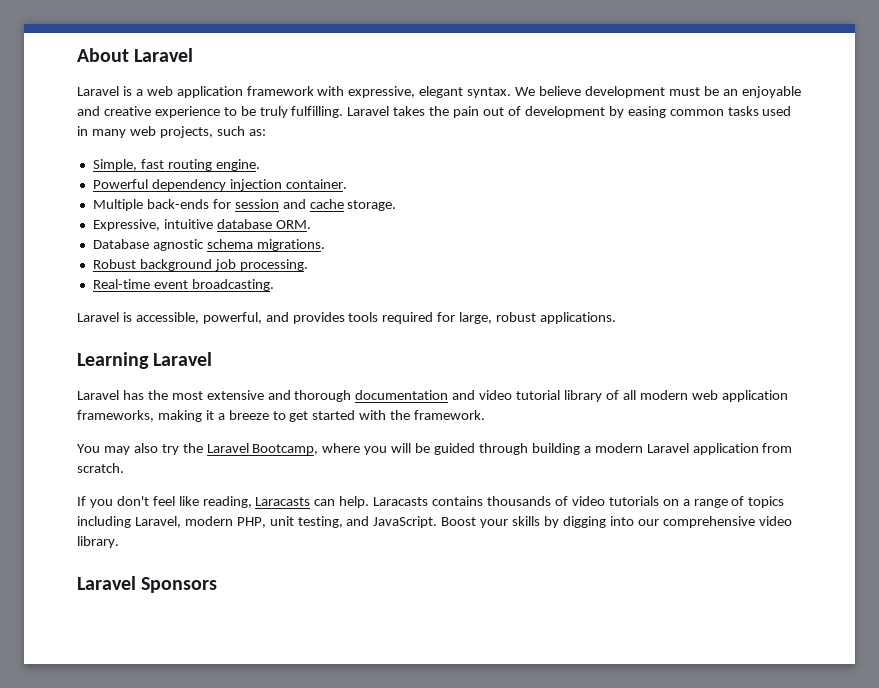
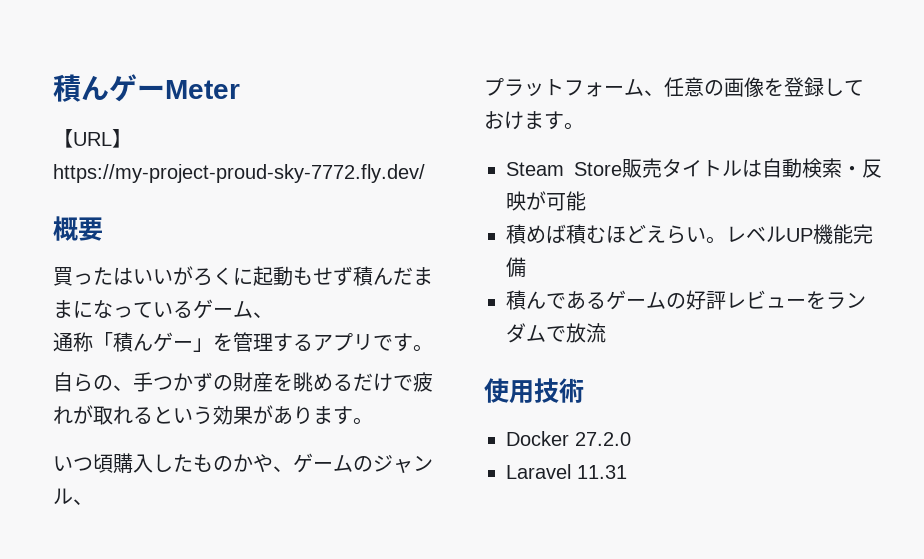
- About Laravel
- Laravel is a web application framework with expressive, elegant syntax. We believe development must be an enjoyable and creative experience to be truly fulfilling. Laravel takes the pain out of development by easing common tasks used in many web projects, such as:
- Simple, fast routing engine.
- Powerful dependency injection container.
- Multiple back-ends for session and cache storage.
- Expressive, intuitive database ORM.
- Database agnostic schema migrations.
- Robust background job processing.
- Real-time event broadcasting.
- Laravel is accessible, powerful, and provides tools required for large, robust applications.
- Learning Laravel
- Laravel has the most extensive and thorough documentation and video tutorial library of all modern web application frameworks, making it a breeze to get started with the framework.
- You may also try the Laravel Bootcamp, where you will be guided through building a modern Laravel application from scratch.
- If you don't feel like reading, Laracasts can help. Laracasts contains thousands of video tutorials on a range of topics including Laravel, modern PHP, unit testing, and JavaScript. Boost your skills by digging into our comprehensive video library.
- Laravel Sponsors
+ 積んゲーMeter
+ 【URL】https://my-project-proud-sky-7772.fly.dev/
+ 概要
+ 買ったはいいがろくに起動もせず積んだままになっているゲーム、
+ 通称「積んゲー」を管理するアプリです。
+ 自らの、手つかずの財産を眺めるだけで疲れが取れるという効果があります。
+ いつ頃購入したものかや、ゲームのジャンル、
+ プラットフォーム、任意の画像を登録しておけます。
+ Steam Store販売タイトルは自動検索・反映が可能
+ 積めば積むほどえらい。レベルUP機能完備
+ 積んであるゲームの好評レビューをランダムで放流
+ 使用技術
+ Docker 27.2.0
+ Laravel 11.31

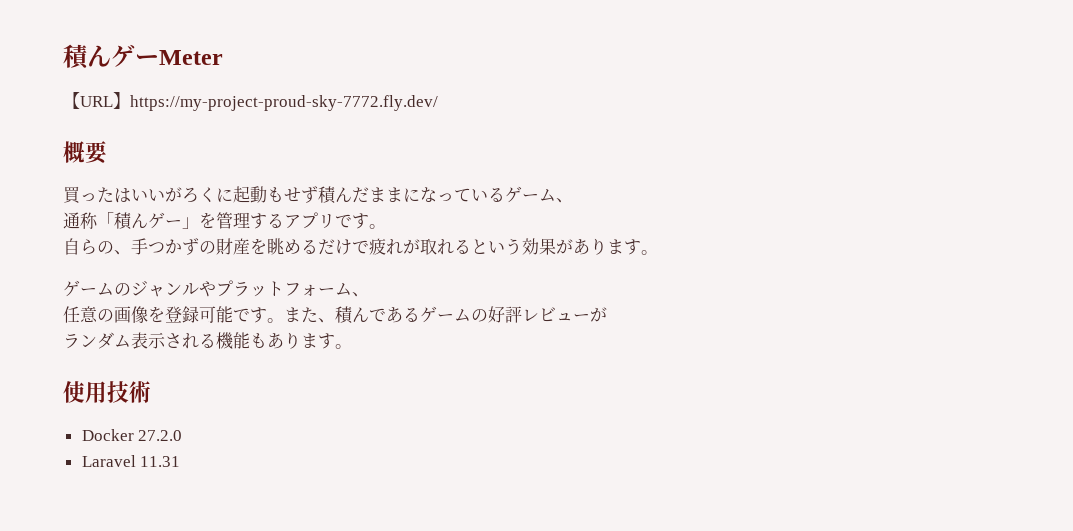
- いつ頃購入したものかや、ゲームのジャンル、
- プラットフォーム、任意の画像を登録しておけます。
- Steam Store販売タイトルは自動検索・反映が可能
- 積めば積むほどえらい。レベルUP機能完備
- 積んであるゲームの好評レビューをランダムで放流
+ ゲームのジャンルやプラットフォーム、
+ 任意の画像を登録可能です。また、積んであるゲームの好評レビューが
+ ランダム表示される機能もあります。

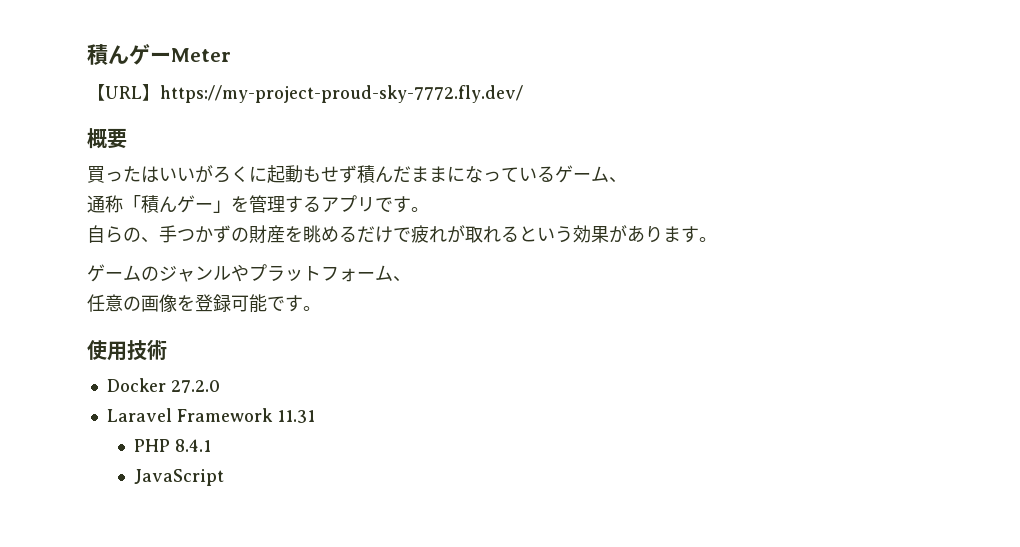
- また、積んであるゲームの好評レビューが
- ランダム表示される機能もあります。
- Laravel 11.31
+ Laravel Framework 11.31
+ PHP 8.4.1
+ JavaScript

